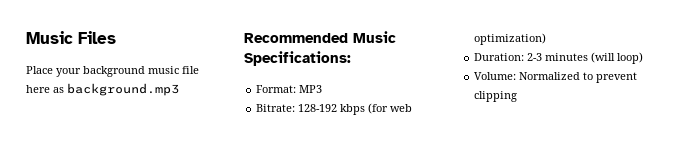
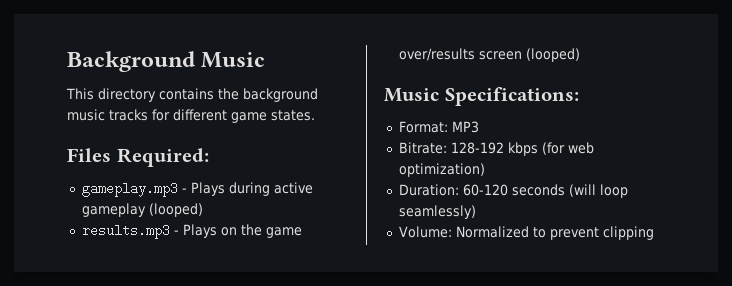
- Music Files
- Place your background music file here as background.mp3
- Recommended Music Specifications:
+ Background Music
+ This directory contains the background music tracks for different game states.
+ Files Required:
+ gameplay.mp3 - Plays during active gameplay (looped)
+ results.mp3 - Plays on the game over/results screen (looped)
+ Music Specifications:
- Duration: 2-3 minutes (will loop)
+ Duration: 60-120 seconds (will loop seamlessly)

